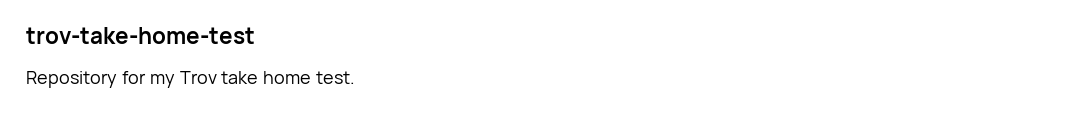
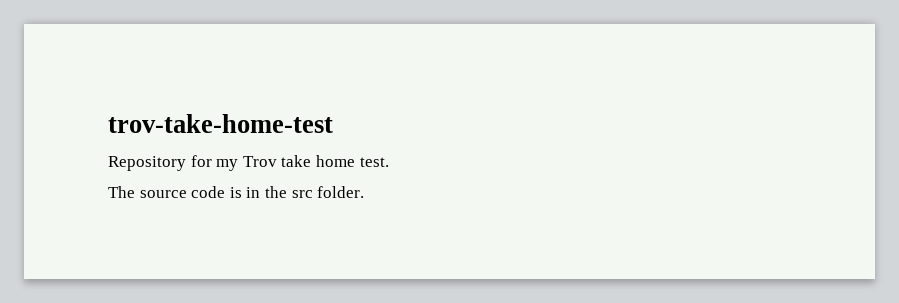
+ The source code is in the src folder.

